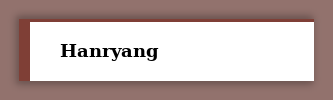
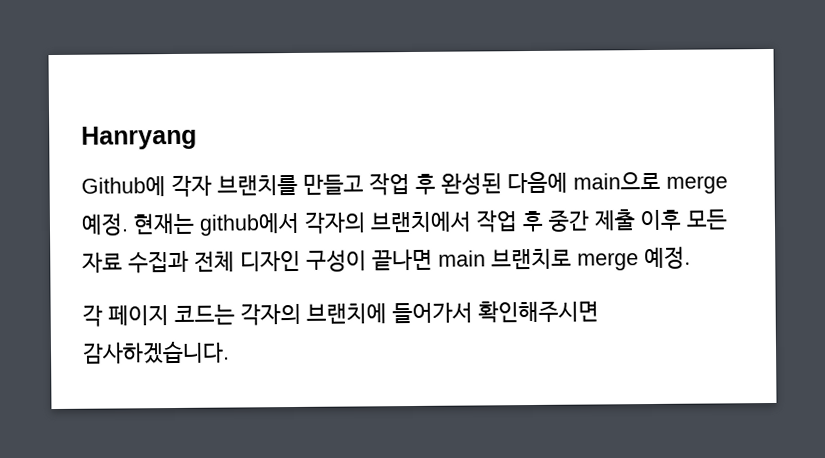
+ Github에 각자 브랜치를 만들고 작업 후 완성된 다음에 main으로 merge 예정. 현재는 github에서 각자의 브랜치에서 작업 후 중간 제출 이후 모든 자료 수집과 전체 디자인 구성이 끝나면 main 브랜치로 merge 예정.
+ 각 페이지 코드는 각자의 브랜치에 들어가서 확인해주시면 감사하겠습니다.

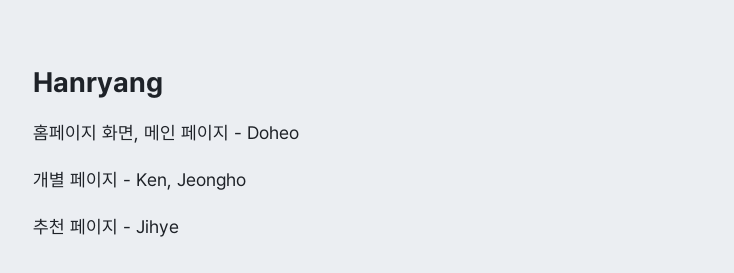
- Github에 각자 브랜치를 만들고 작업 후 완성된 다음에 main으로 merge 예정. 현재는 github에서 각자의 브랜치에서 작업 후 중간 제출 이후 모든 자료 수집과 전체 디자인 구성이 끝나면 main 브랜치로 merge 예정.
- 각 페이지 코드는 각자의 브랜치에 들어가서 확인해주시면 감사하겠습니다.
+ 홈페이지 화면, 메인 페이지 - Doheo
+ 개별 페이지 - Ken, Jeongho
+ 추천 페이지 - Jihye

